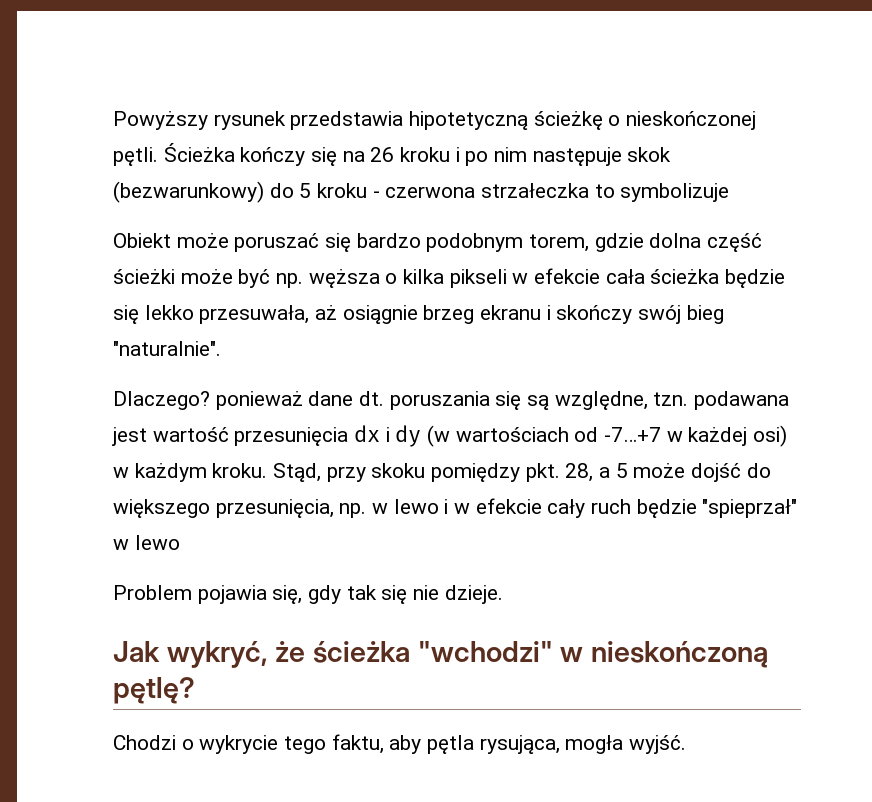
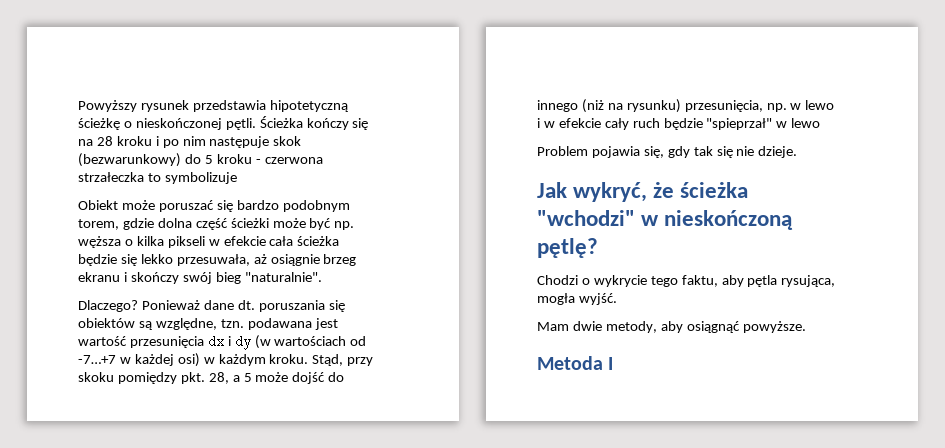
- Ścieżka kończy się na 26 kroku i po nim następuje skok (bezwarunkowy) do 5 kroku - czerwona strzałeczka to symbolizuje
+ Ścieżka kończy się na 28 kroku i po nim następuje skok (bezwarunkowy) do 5 kroku - czerwona strzałeczka to symbolizuje
- Dlaczego? ponieważ dane dt. poruszania się są względne, tzn. podawana jest wartość przesunięcia dx i dy (w wartościach od -7…+7 w każdej osi) w każdym kroku.
+ Dlaczego? Ponieważ dane dt. poruszania się obiektów są względne, tzn. podawana jest wartość przesunięcia dx i dy (w wartościach od -7…+7 w każdej osi) w każdym kroku.
- Stąd, przy skoku pomiędzy pkt. 28, a 5 może dojść do większego przesunięcia, np. w lewo i w efekcie cały ruch będzie "spieprzał" w lewo
+ Stąd, przy skoku pomiędzy pkt. 28, a 5 może dojść do innego (niż na rysunku) przesunięcia, np. w lewo i w efekcie cały ruch będzie "spieprzał" w lewo
+ Mam dwie metody, aby osiągnąć powyższe.
+ Metoda I

